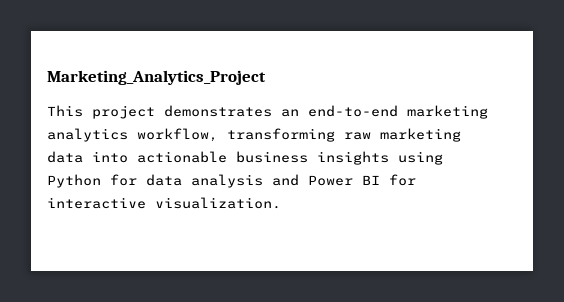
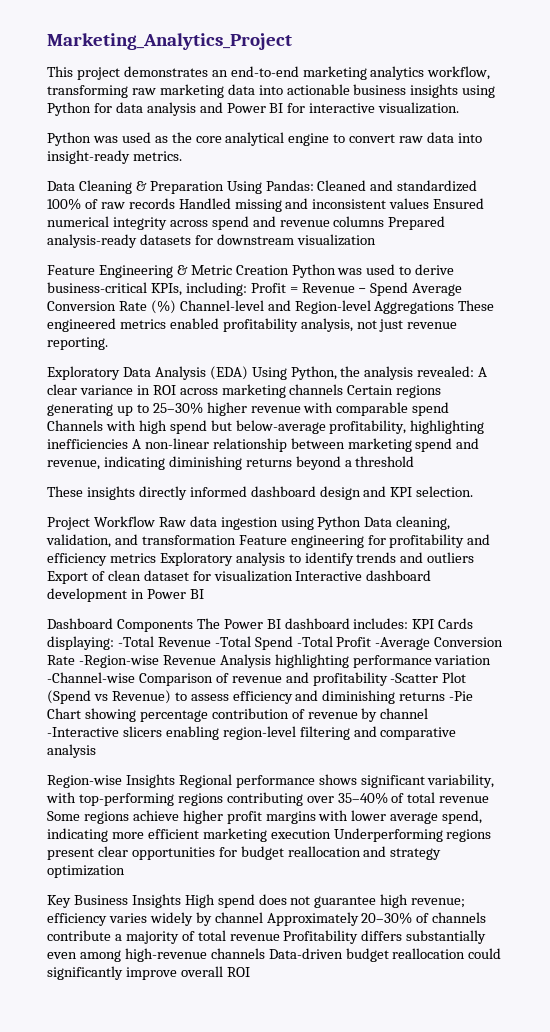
+ Python was used as the core analytical engine to convert raw data into insight-ready metrics.
+ Data Cleaning & Preparation Using Pandas: Cleaned and standardized 100% of raw records Handled missing and inconsistent values Ensured numerical integrity across spend and revenue columns Prepared analysis-ready datasets for downstream visualization
+ Feature Engineering & Metric Creation Python was used to derive business-critical KPIs, including: Profit = Revenue − Spend Average Conversion Rate (%) Channel-level and Region-level Aggregations These engineered metrics enabled profitability analysis, not just revenue reporting.
+ Exploratory Data Analysis (EDA) Using Python, the analysis revealed: A clear variance in ROI across marketing channels Certain regions generating up to 25–30% higher revenue with comparable spend Channels with high spend but below-average profitability, highlighting inefficiencies A non-linear relationship between marketing spend and revenue, indicating diminishing returns beyond a threshold
+ These insights directly informed dashboard design and KPI selection.
+ Project Workflow Raw data ingestion using Python Data cleaning, validation, and transformation Feature engineering for profitability and efficiency metrics Exploratory analysis to identify trends and outliers Export of clean dataset for visualization Interactive dashboard development in Power BI
+ Dashboard Components The Power BI dashboard includes: KPI Cards displaying: -Total Revenue -Total Spend -Total Profit -Average Conversion Rate -Region-wise Revenue Analysis highlighting performance variation -Channel-wise Comparison of revenue and profitability -Scatter Plot (Spend vs Revenue) to assess efficiency and diminishing returns -Pie Chart showing percentage contribution of revenue by channel -Interactive slicers enabling region-level filtering and comparative analysis
+ Region-wise Insights Regional performance shows significant variability, with top-performing regions contributing over 35–40% of total revenue Some regions achieve higher profit margins with lower average spend, indicating more efficient marketing execution Underperforming regions present clear opportunities for budget reallocation and strategy optimization
+ Key Business Insights High spend does not guarantee high revenue; efficiency varies widely by channel Approximately 20–30% of channels contribute a majority of total revenue Profitability differs substantially even among high-revenue channels Data-driven budget reallocation could significantly improve overall ROI

